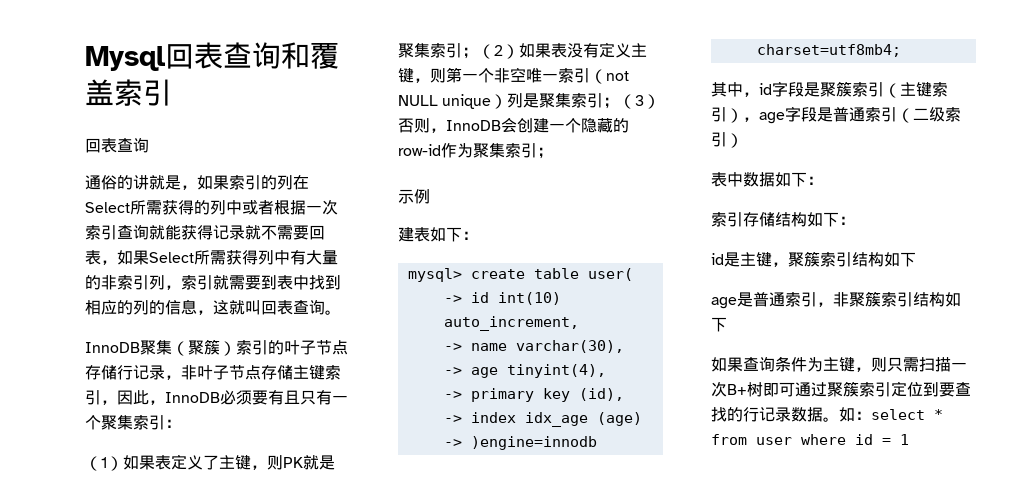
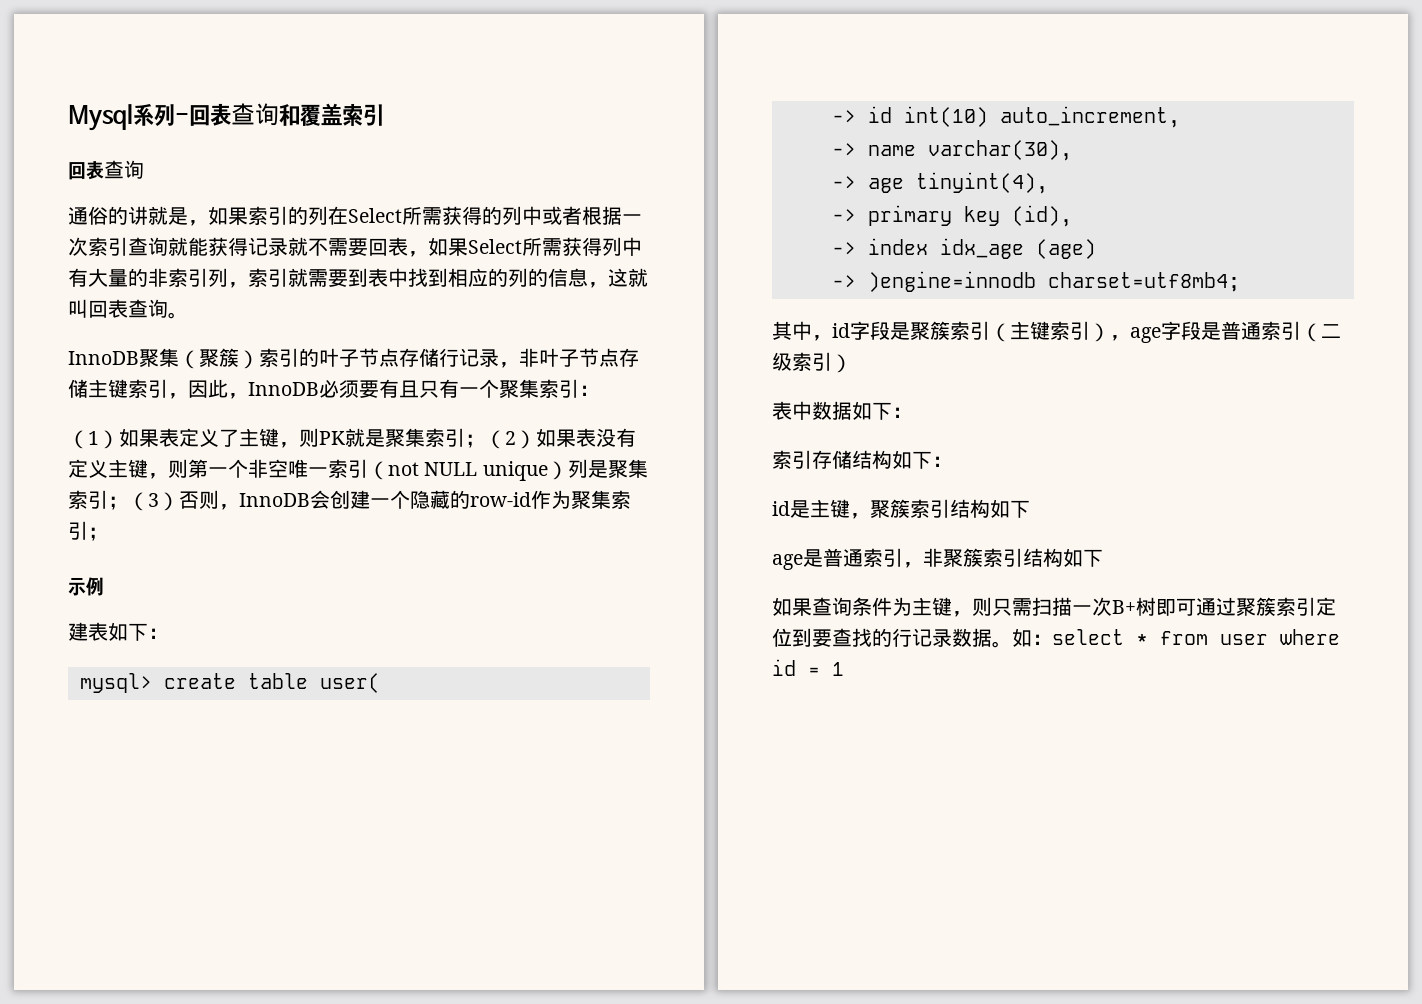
- Mysql回表查询和覆盖索引
+ Mysql系列-回表查询和覆盖索引

